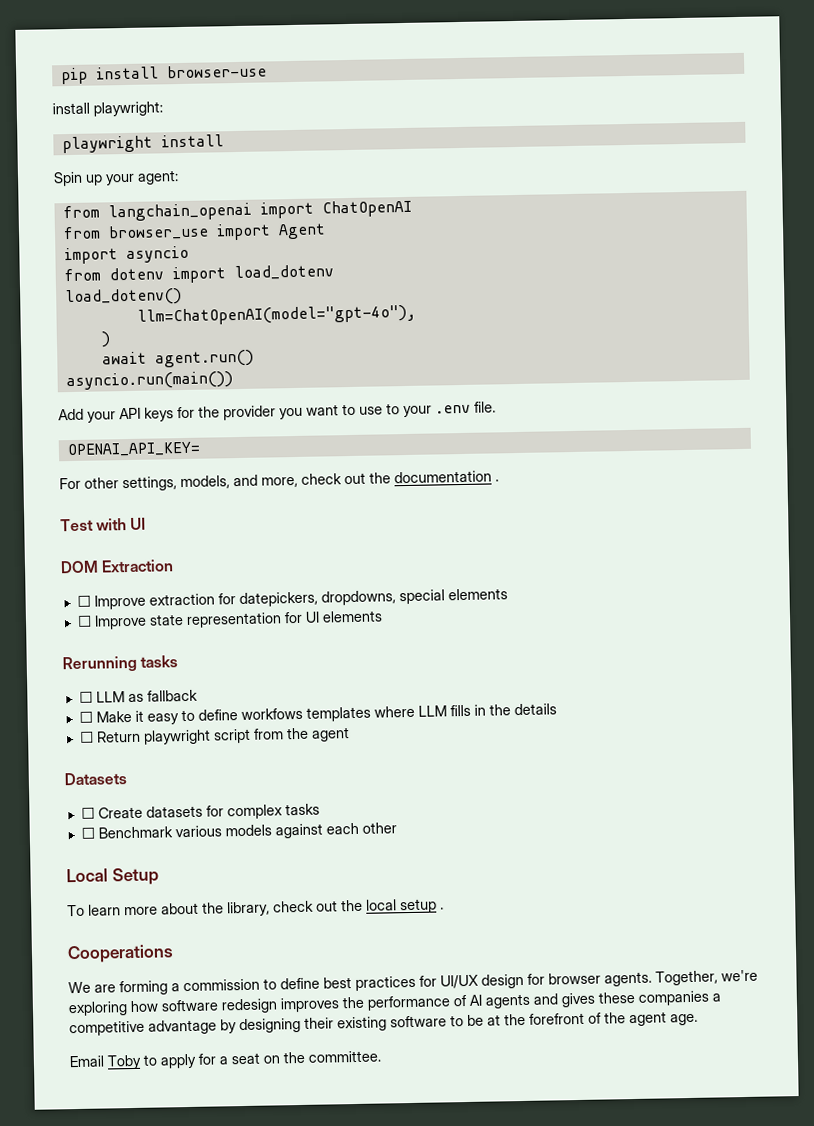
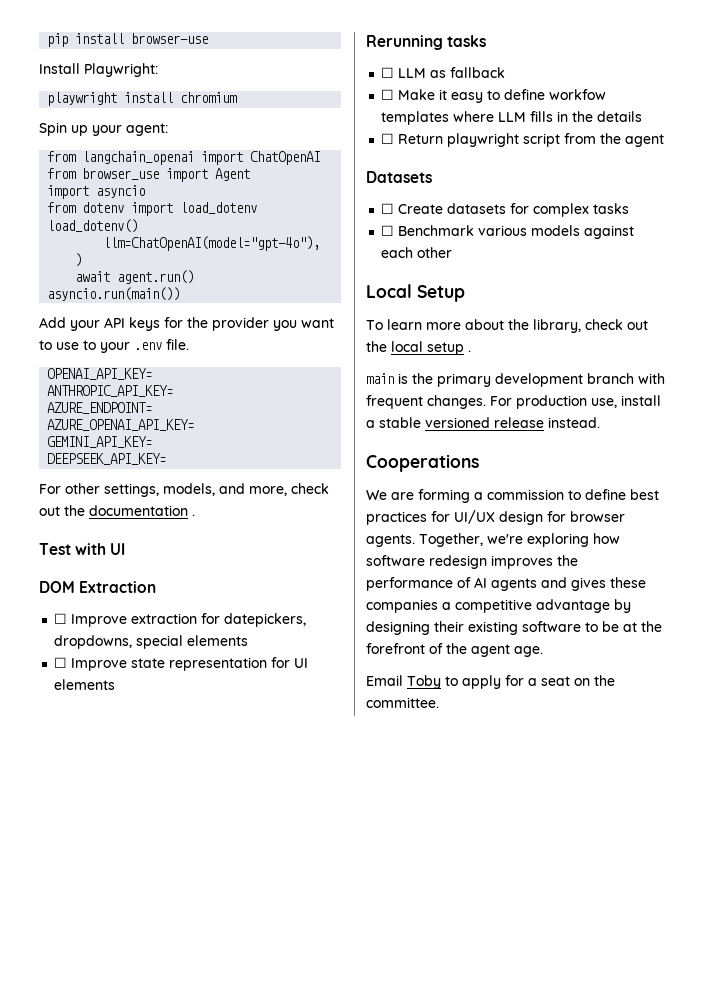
- install playwright:
+ Install Playwright:
- playwright install
+ playwright install chromium
+ ANTHROPIC_API_KEY=
+ AZURE_ENDPOINT=
+ AZURE_OPENAI_API_KEY=
+ GEMINI_API_KEY=
+ DEEPSEEK_API_KEY=
- ☐ Make it easy to define workfows templates where LLM fills in the details
+ ☐ Make it easy to define workfow templates where LLM fills in the details
+ main is the primary development branch with frequent changes. For production use, install a stable versioned release instead.

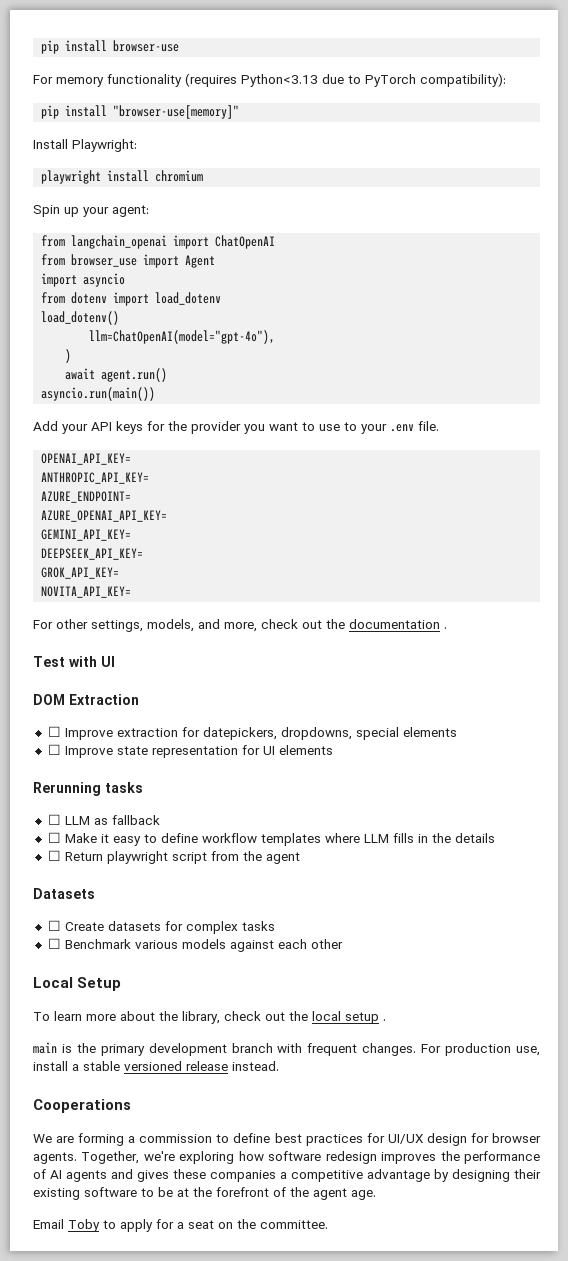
+ For memory functionality (requires Python<3.13 due to PyTorch compatibility):
+ pip install "browser-use[memory]"
+ GROK_API_KEY=
+ NOVITA_API_KEY=
- ☐ Make it easy to define workfow templates where LLM fills in the details
+ ☐ Make it easy to define workflow templates where LLM fills in the details

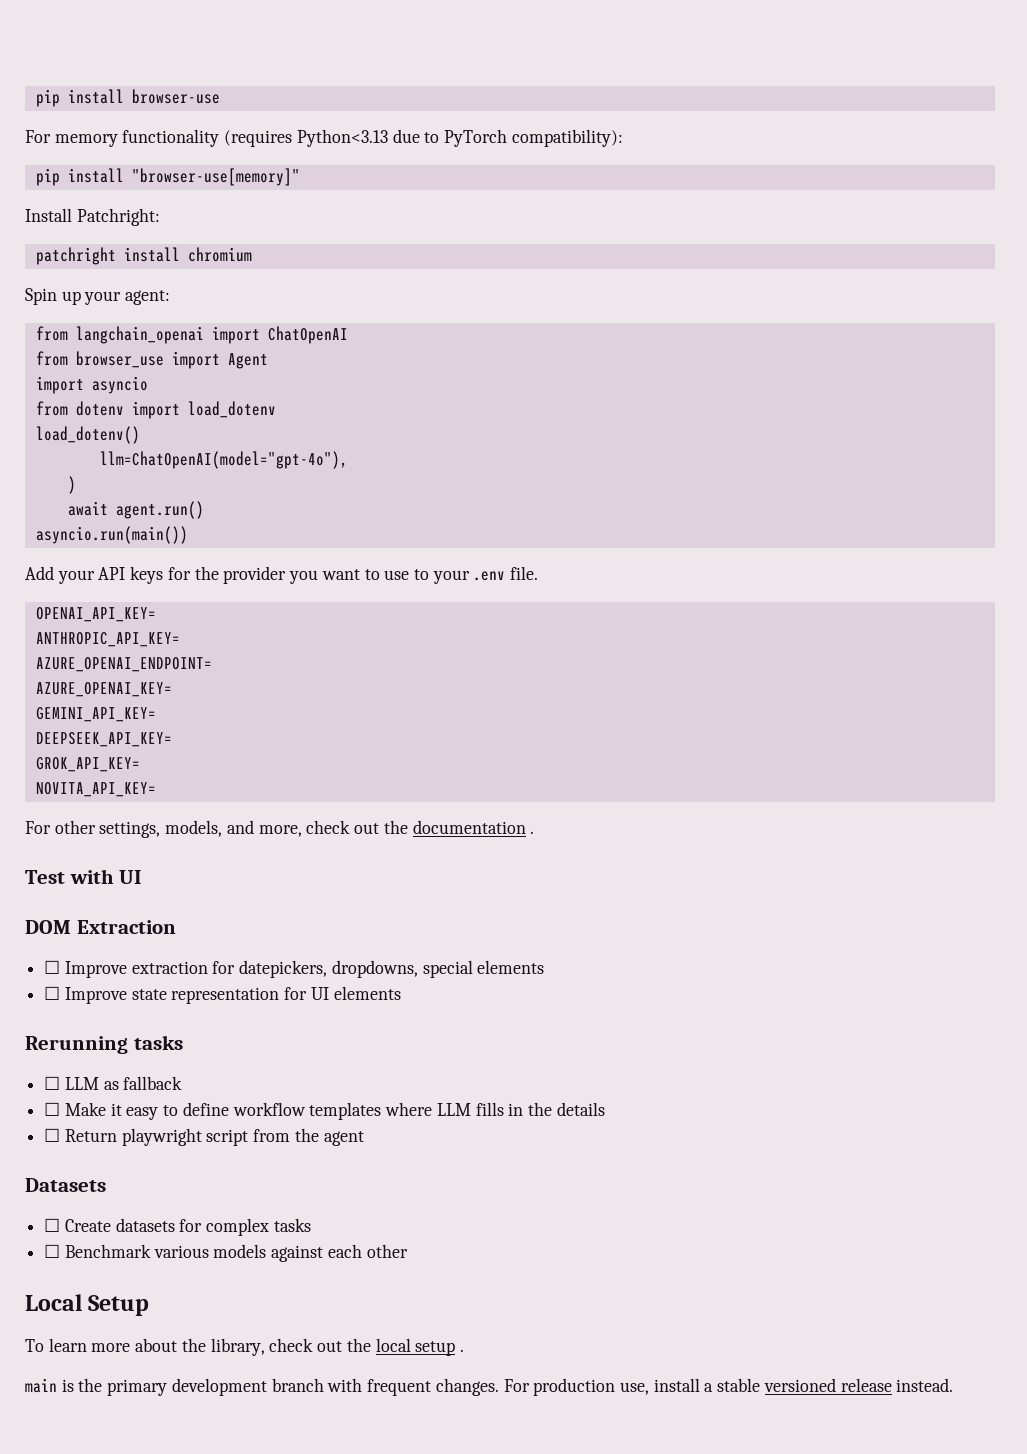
- Install Playwright:
- playwright install chromium
+ Install Patchright:
+ patchright install chromium
- AZURE_ENDPOINT=
- AZURE_OPENAI_API_KEY=
+ AZURE_OPENAI_ENDPOINT=
+ AZURE_OPENAI_KEY=
- Cooperations
- We are forming a commission to define best practices for UI/UX design for browser agents. Together, we're exploring how software redesign improves the performance of AI agents and gives these companies a competitive advantage by designing their existing software to be at the forefront of the agent age.
- Email Toby to apply for a seat on the committee.

